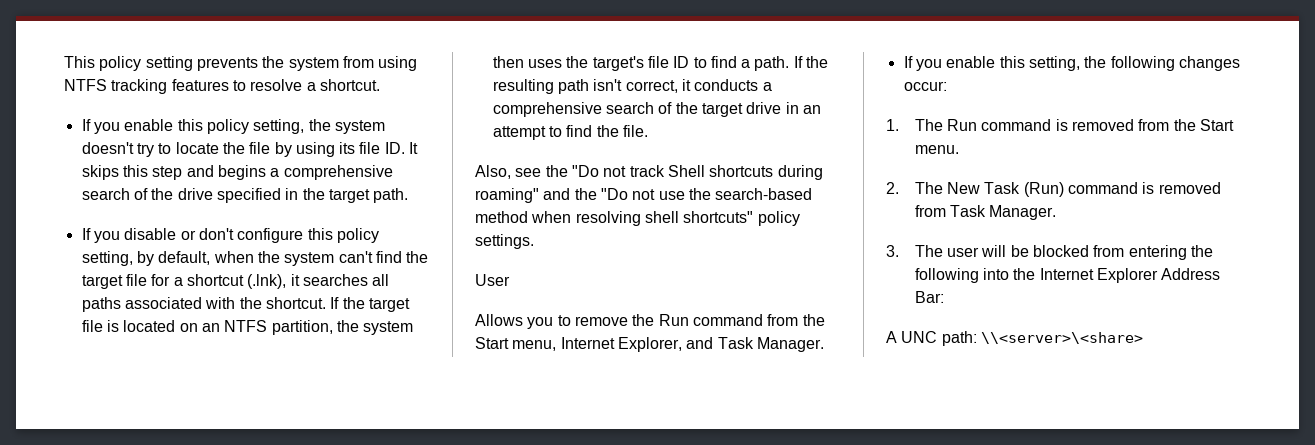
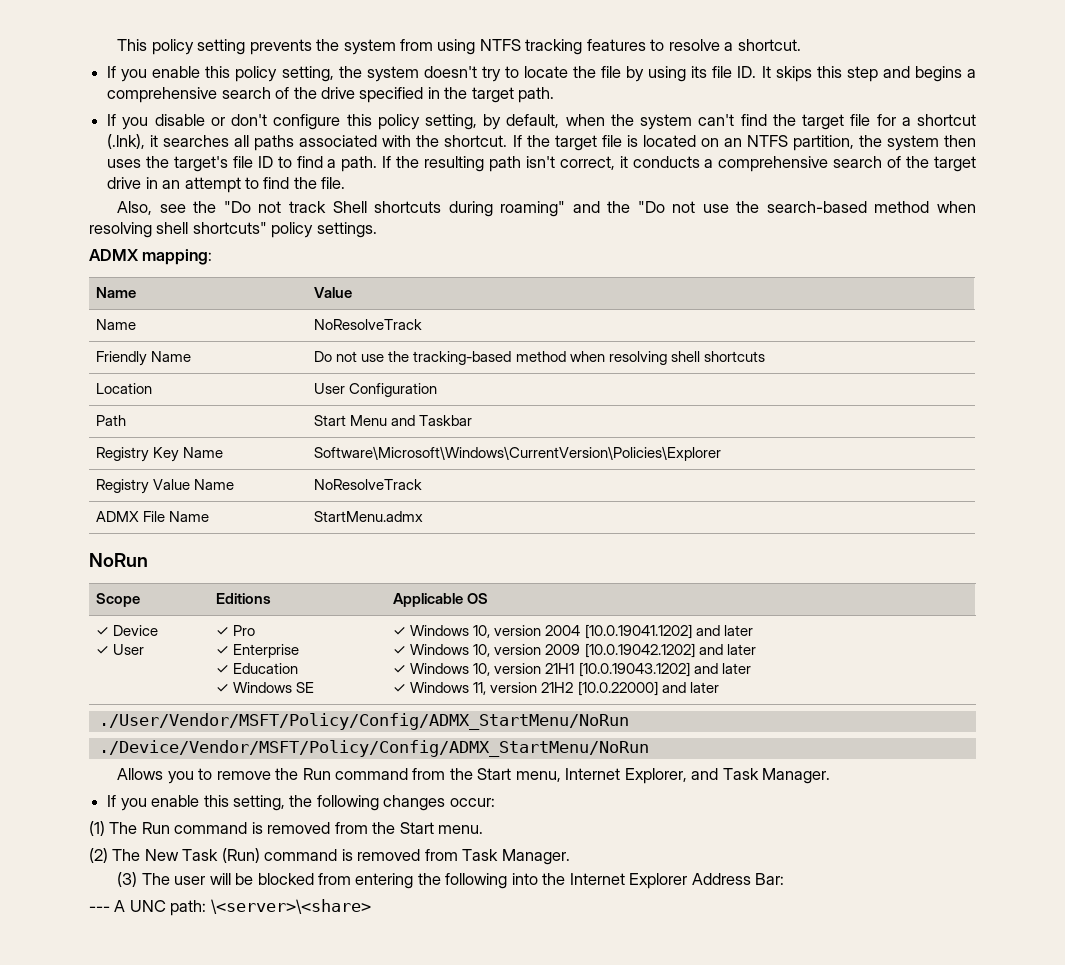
- User
+ ADMX mapping:
+ Name | Value
+ Name | NoResolveTrack
+ Friendly Name | Do not use the tracking-based method when resolving shell shortcuts
+ Location | User Configuration
+ Path | Start Menu and Taskbar
+ Registry Key Name | Software\Microsoft\Windows\CurrentVersion\Policies\Explorer
+ Registry Value Name | NoResolveTrack
+ ADMX File Name | StartMenu.admx
+ NoRun
+ Scope | Editions | Applicable OS
+ ✓ Device
+ ✓ User | ✓ Pro
+ ✓ Enterprise
+ ✓ Education
+ ✓ Windows SE | ✓ Windows 10, version 2004 [10.0.19041.1202] and later
+ ✓ Windows 10, version 2009 [10.0.19042.1202] and later
+ ✓ Windows 10, version 21H1 [10.0.19043.1202] and later
+ ✓ Windows 11, version 21H2 [10.0.22000] and later
+ ./User/Vendor/MSFT/Policy/Config/ADMX_StartMenu/NoRun
+ ./Device/Vendor/MSFT/Policy/Config/ADMX_StartMenu/NoRun
- 1. The Run command is removed from the Start menu.
+ (1) The Run command is removed from the Start menu.
- 2. The New Task (Run) command is removed from Task Manager.
+ (2) The New Task (Run) command is removed from Task Manager.
- 3. The user will be blocked from entering the following into the Internet Explorer Address Bar:
+ (3) The user will be blocked from entering the following into the Internet Explorer Address Bar:
- A UNC path: \\<server>\<share>
+ --- A UNC path: \<server>\<share>

